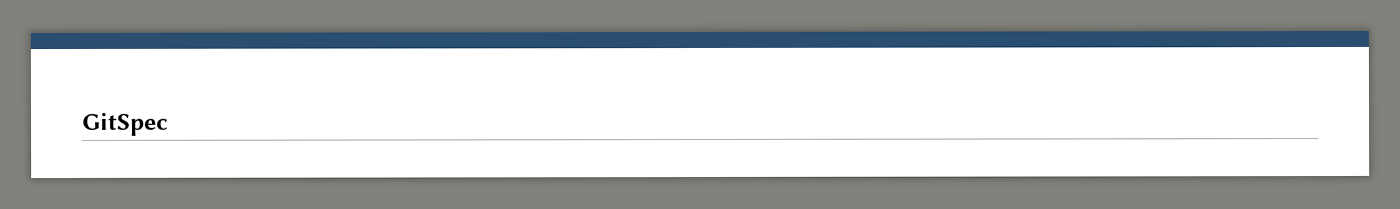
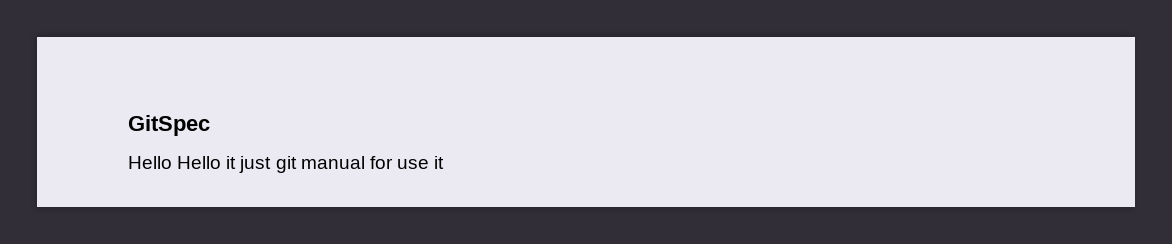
+ Hello Hello it just git manual for use it

